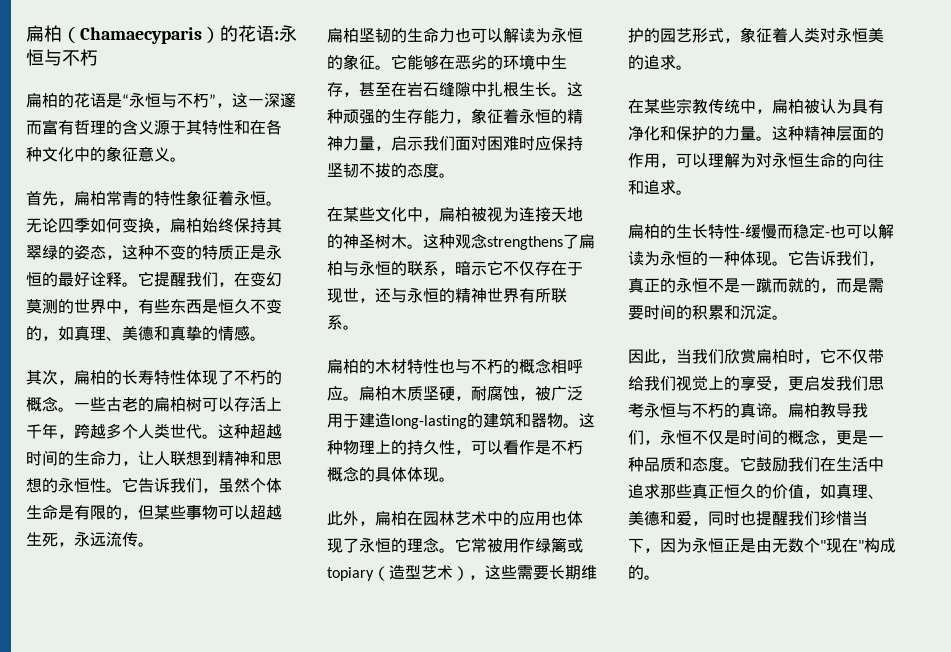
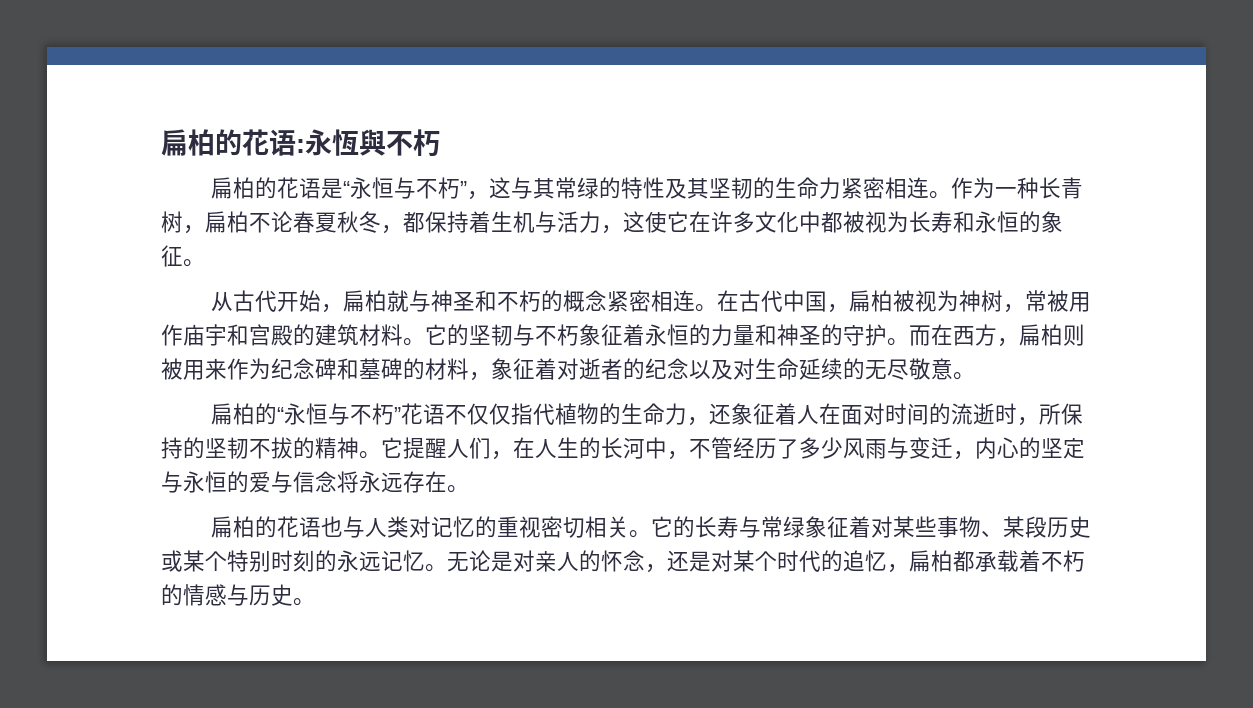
- 扁柏（Chamaecyparis）的花语:永恒与不朽
+ 扁柏的花语:永恆與不朽
- 扁柏的花语是“永恒与不朽”，这一深邃而富有哲理的含义源于其特性和在各种文化中的象征意义。
- 首先，扁柏常青的特性象征着永恒。无论四季如何变换，扁柏始终保持其翠绿的姿态，这种不变的特质正是永恒的最好诠释。它提醒我们，在变幻莫测的世界中，有些东西是恒久不变的，如真理、美德和真挚的情感。
- 其次，扁柏的长寿特性体现了不朽的概念。一些古老的扁柏树可以存活上千年，跨越多个人类世代。这种超越时间的生命力，让人联想到精神和思想的永恒性。它告诉我们，虽然个体生命是有限的，但某些事物可以超越生死，永远流传。
- 扁柏坚韧的生命力也可以解读为永恒的象征。它能够在恶劣的环境中生存，甚至在岩石缝隙中扎根生长。这种顽强的生存能力，象征着永恒的精神力量，启示我们面对困难时应保持坚韧不拔的态度。
- 在某些文化中，扁柏被视为连接天地的神圣树木。这种观念strengthens了扁柏与永恒的联系，暗示它不仅存在于现世，还与永恒的精神世界有所联系。
- 扁柏的木材特性也与不朽的概念相呼应。扁柏木质坚硬，耐腐蚀，被广泛用于建造long-lasting的建筑和器物。这种物理上的持久性，可以看作是不朽概念的具体体现。
- 此外，扁柏在园林艺术中的应用也体现了永恒的理念。它常被用作绿篱或topiary（造型艺术），这些需要长期维护的园艺形式，象征着人类对永恒美的追求。
- 在某些宗教传统中，扁柏被认为具有净化和保护的力量。这种精神层面的作用，可以理解为对永恒生命的向往和追求。
- 扁柏的生长特性-缓慢而稳定-也可以解读为永恒的一种体现。它告诉我们，真正的永恒不是一蹴而就的，而是需要时间的积累和沉淀。
- 因此，当我们欣赏扁柏时，它不仅带给我们视觉上的享受，更启发我们思考永恒与不朽的真谛。扁柏教导我们，永恒不仅是时间的概念，更是一种品质和态度。它鼓励我们在生活中追求那些真正恒久的价值，如真理、美德和爱，同时也提醒我们珍惜当下，因为永恒正是由无数个"现在"构成的。
+ 扁柏的花语是“永恒与不朽”，这与其常绿的特性及其坚韧的生命力紧密相连。作为一种长青树，扁柏不论春夏秋冬，都保持着生机与活力，这使它在许多文化中都被视为长寿和永恒的象征。
+ 从古代开始，扁柏就与神圣和不朽的概念紧密相连。在古代中国，扁柏被视为神树，常被用作庙宇和宫殿的建筑材料。它的坚韧与不朽象征着永恒的力量和神圣的守护。而在西方，扁柏则被用来作为纪念碑和墓碑的材料，象征着对逝者的纪念以及对生命延续的无尽敬意。
+ 扁柏的“永恒与不朽”花语不仅仅指代植物的生命力，还象征着人在面对时间的流逝时，所保持的坚韧不拔的精神。它提醒人们，在人生的长河中，不管经历了多少风雨与变迁，内心的坚定与永恒的爱与信念将永远存在。
+ 扁柏的花语也与人类对记忆的重视密切相关。它的长寿与常绿象征着对某些事物、某段历史或某个特别时刻的永远记忆。无论是对亲人的怀念，还是对某个时代的追忆，扁柏都承载着不朽的情感与历史。

